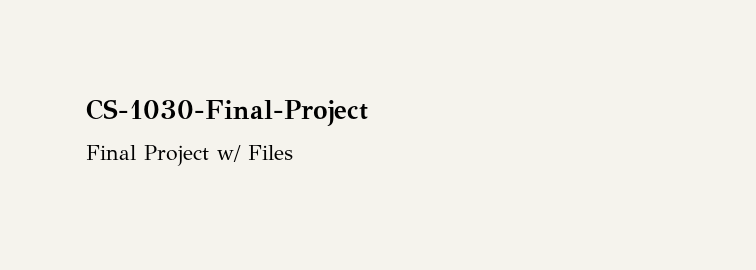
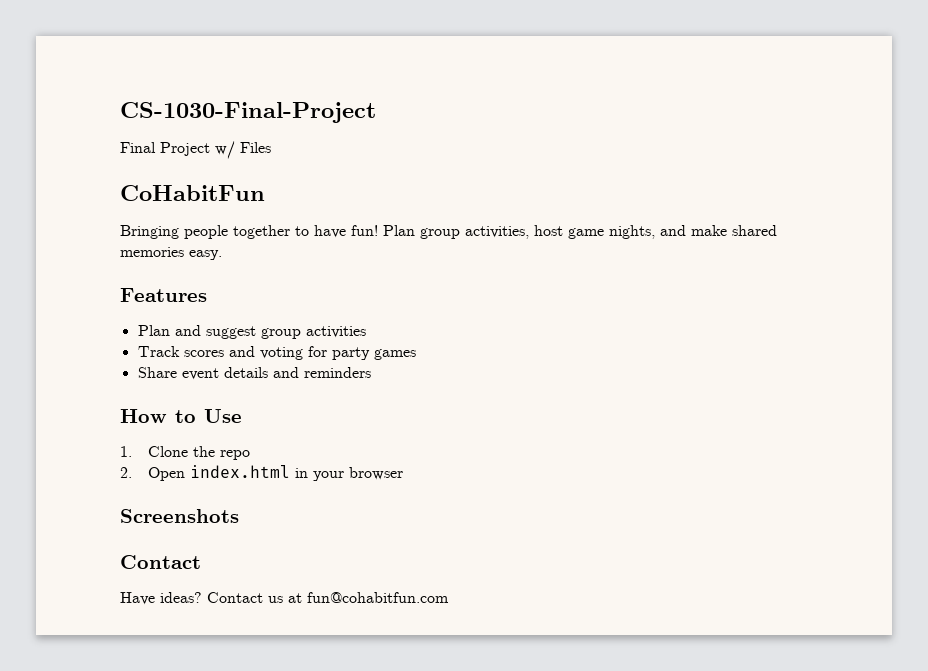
+ CoHabitFun
+ Bringing people together to have fun! Plan group activities, host game nights, and make shared memories easy.
+ Features
+ Plan and suggest group activities
+ Track scores and voting for party games
+ Share event details and reminders
+ How to Use
+ 1. Clone the repo
+ 2. Open index.html in your browser
+ Screenshots
+ Contact
+ Have ideas? Contact us at fun@cohabitfun.com

